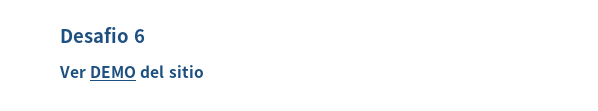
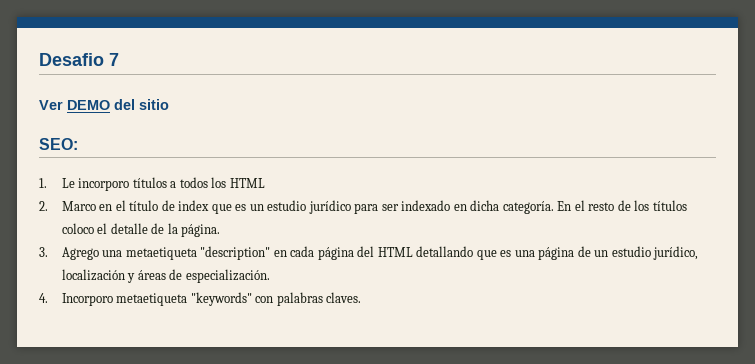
- Desafio 6
+ Desafio 7
+ SEO:
+ 1. Le incorporo títulos a todos los HTML
+ 2. Marco en el título de index que es un estudio jurídico para ser indexado en dicha categoría. En el resto de los títulos coloco el detalle de la página.
+ 3. Agrego una metaetiqueta "description" en cada página del HTML detallando que es una página de un estudio jurídico, localización y áreas de especialización.
+ 4. Incorporo metaetiqueta "keywords" con palabras claves.

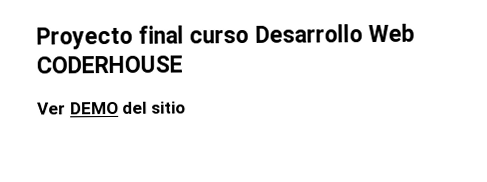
- Desafio 7
+ Proyecto final curso Desarrollo Web CODERHOUSE
  Ver DEMO del sitio
- SEO:
- 1. Le incorporo títulos a todos los HTML
- 2. Marco en el título de index que es un estudio jurídico para ser indexado en dicha categoría. En el resto de los títulos coloco el detalle de la página.
- 3. Agrego una metaetiqueta "description" en cada página del HTML detallando que es una página de un estudio jurídico, localización y áreas de especialización.
- 4. Incorporo metaetiqueta "keywords" con palabras claves.

